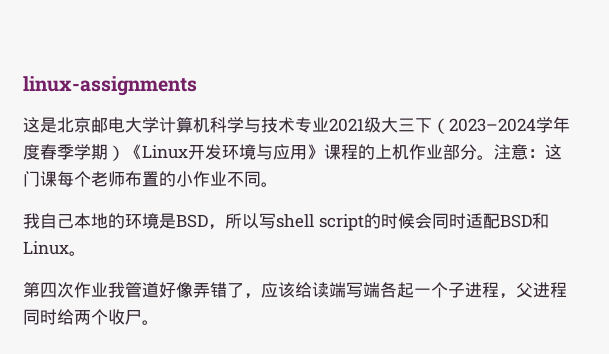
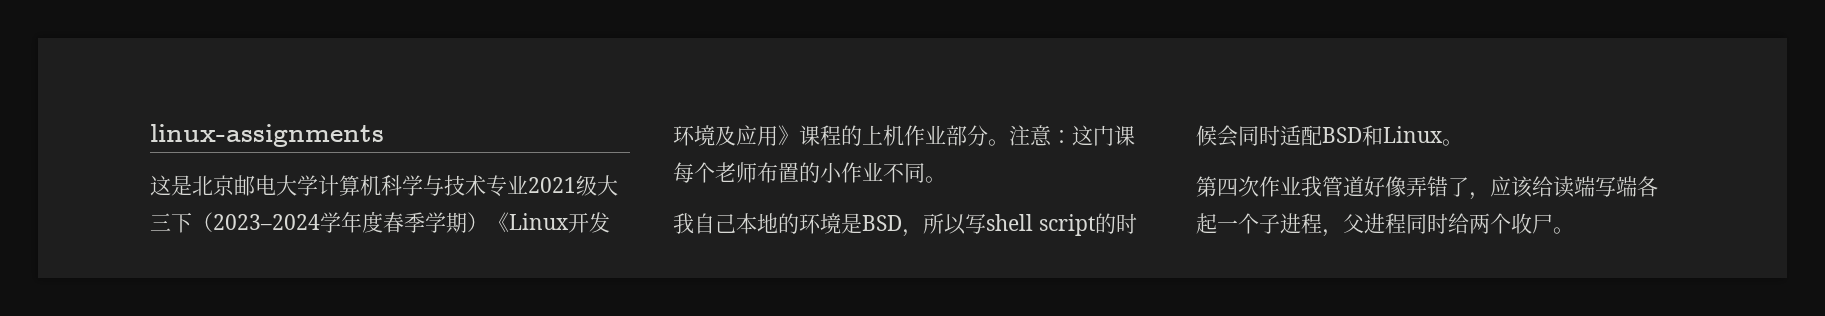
- 这是北京邮电大学计算机科学与技术专业2021级大三下（2023–2024学年度春季学期）《Linux开发环境与应用》课程的上机作业部分。
+ 这是北京邮电大学计算机科学与技术专业2021级大三下（2023–2024学年度春季学期）《Linux开发环境及应用》课程的上机作业部分。

